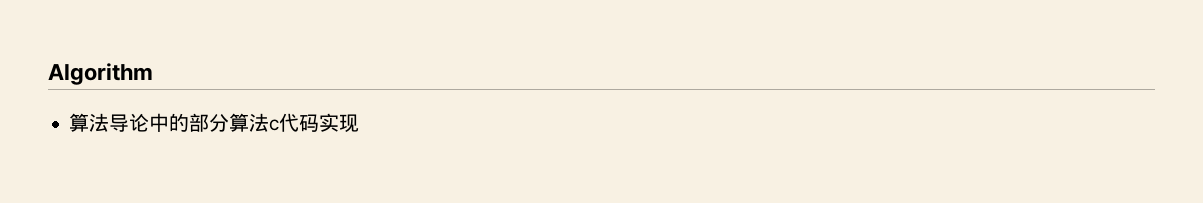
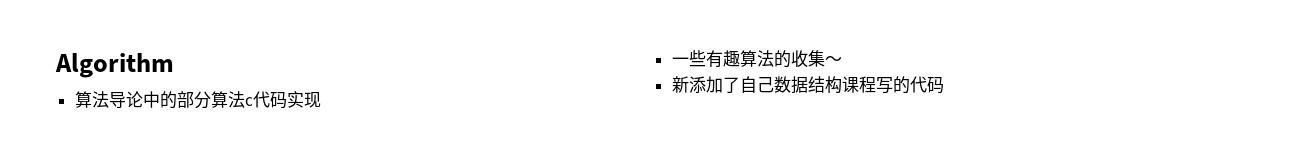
+ 一些有趣算法的收集～
+ 新添加了自己数据结构课程写的代码

